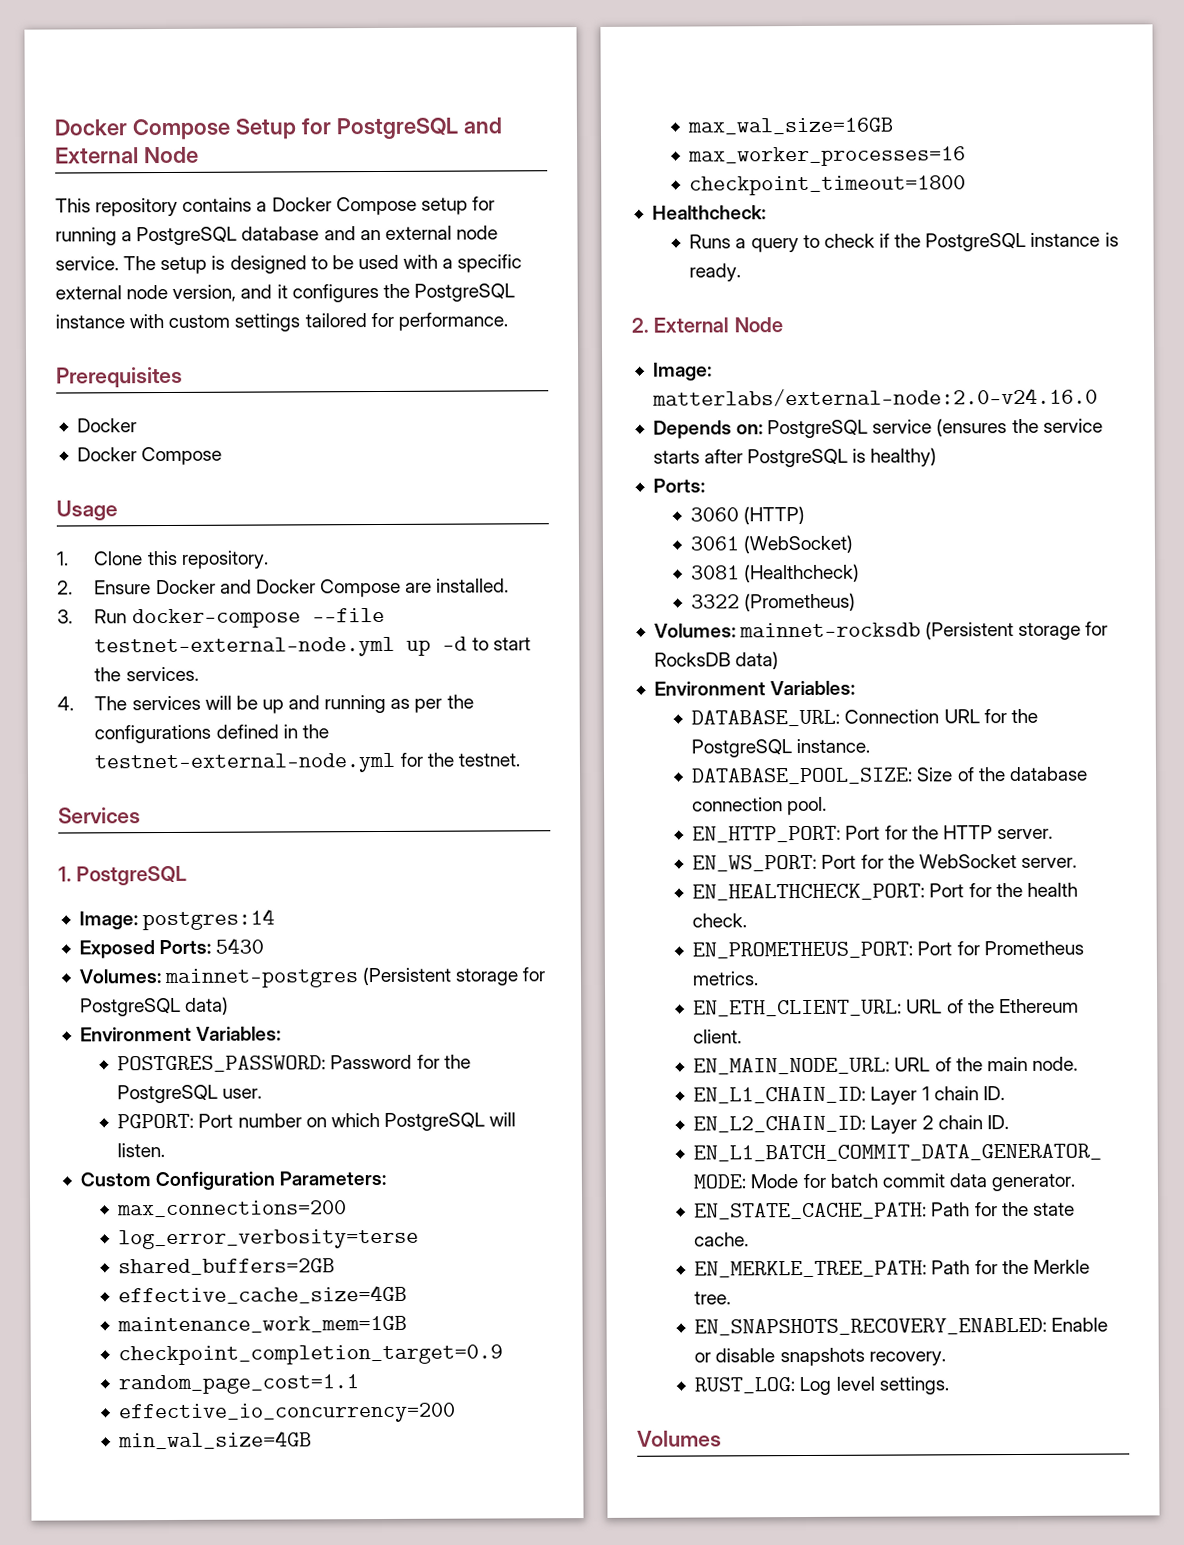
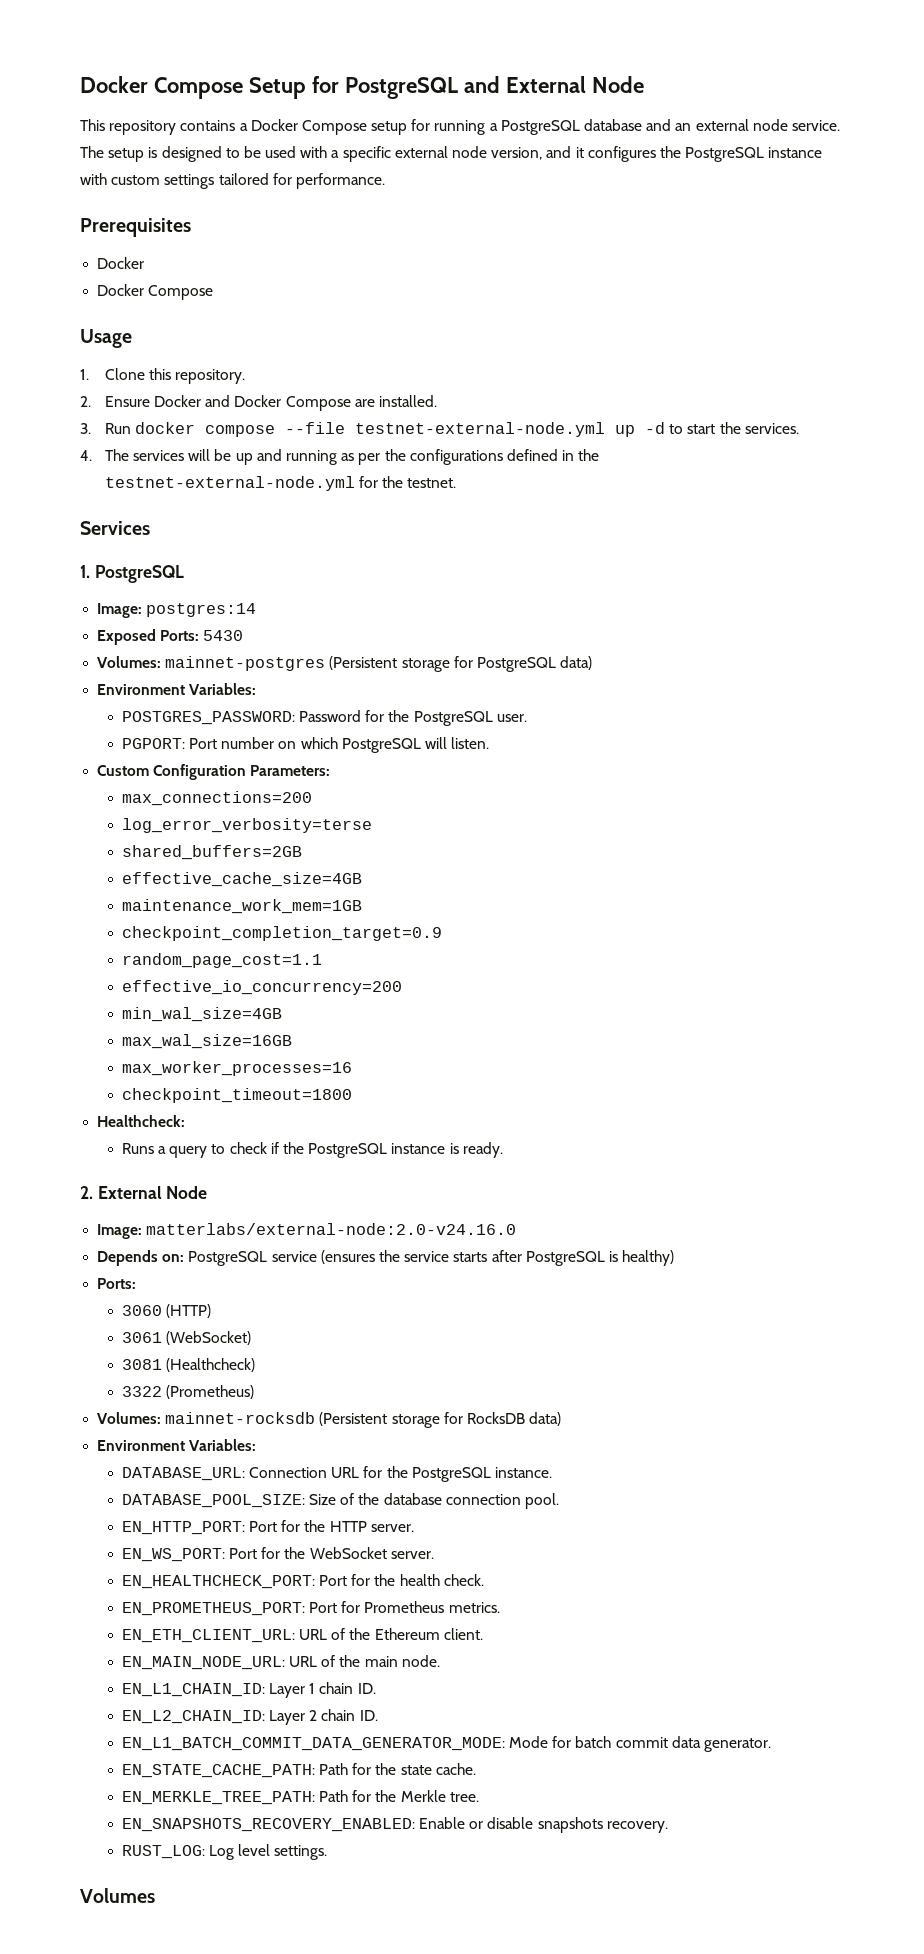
- 3. Run docker-compose --file testnet-external-node.yml up -d to start the services.
+ 3. Run docker compose --file testnet-external-node.yml up -d to start the services.

